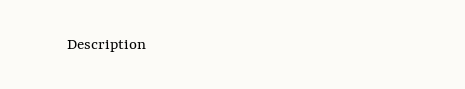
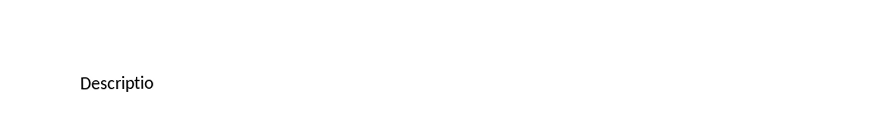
- Description
+ Descriptio

